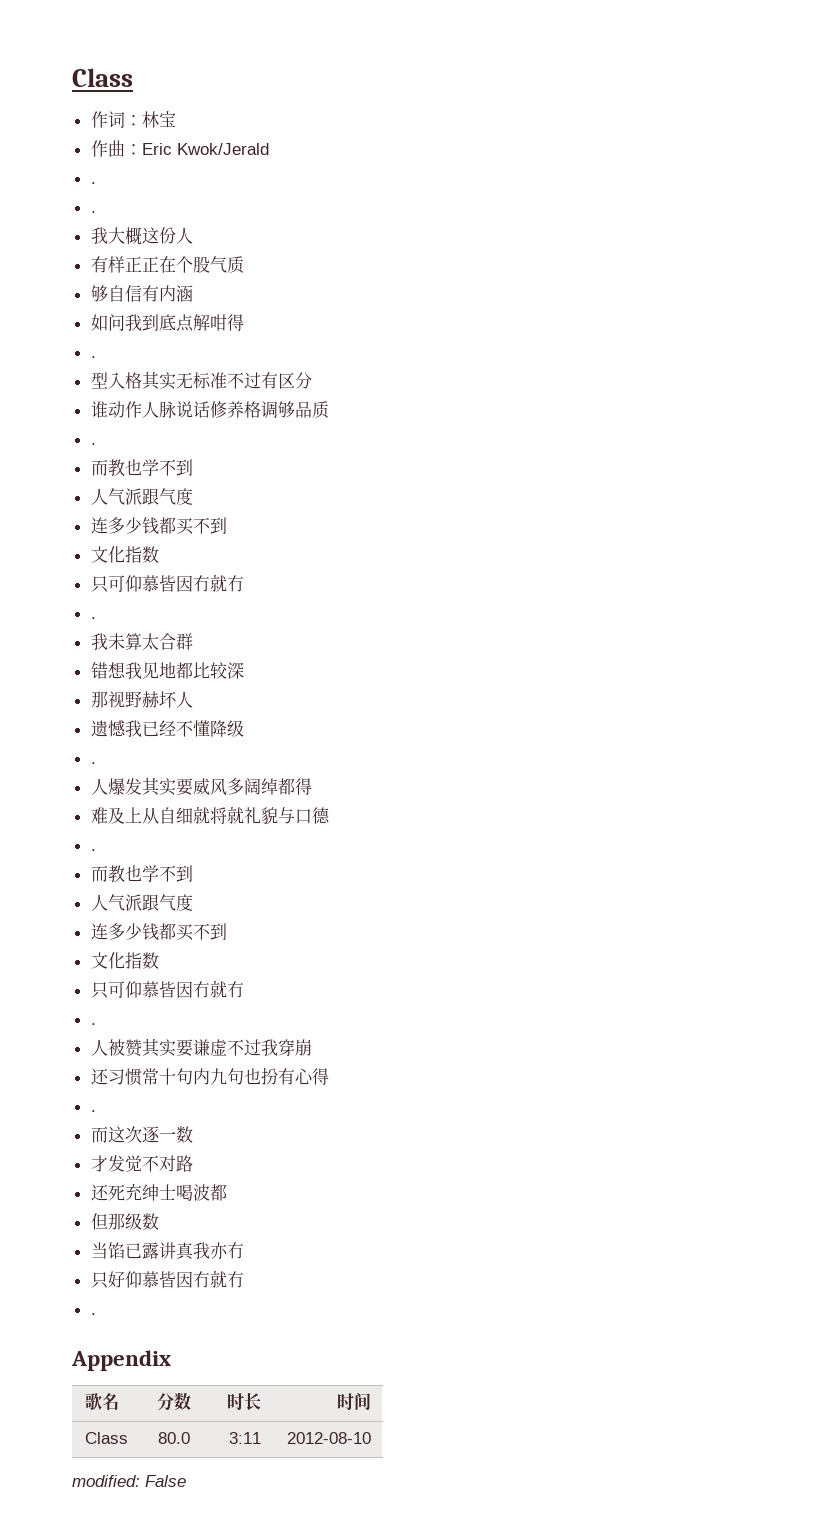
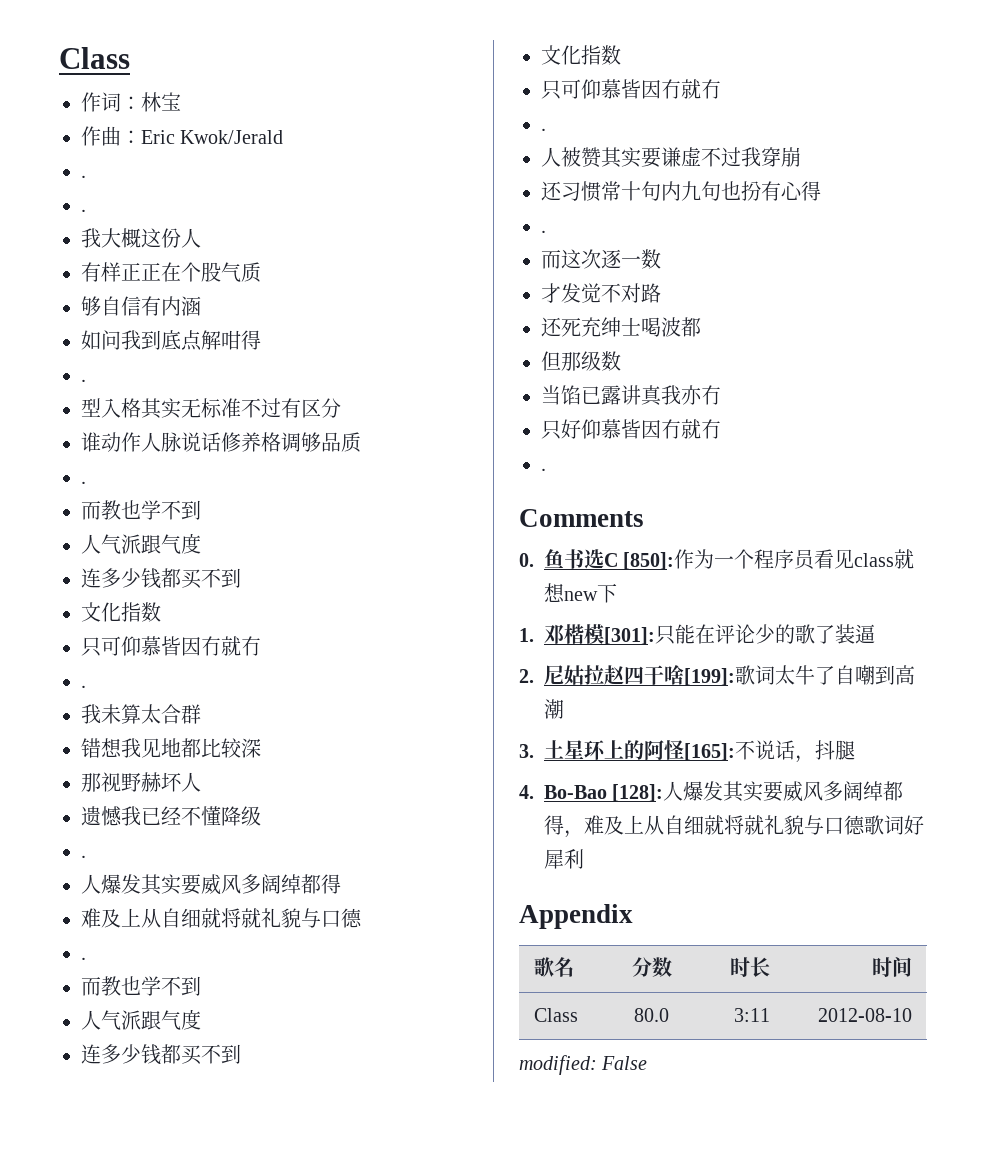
+ Comments
+ 0.鱼书选C [850]:作为一个程序员看见class就想new下
+ 1.邓楷模[301]:只能在评论少的歌了装逼
+ 2.尼姑拉赵四干啥[199]:歌词太牛了自嘲到高潮
+ 3.土星环上的阿怪[165]:不说话，抖腿
+ 4. Bo-Bao [128]:人爆发其实要威风多阔绰都得，难及上从自细就将就礼貌与口德歌词好犀利

